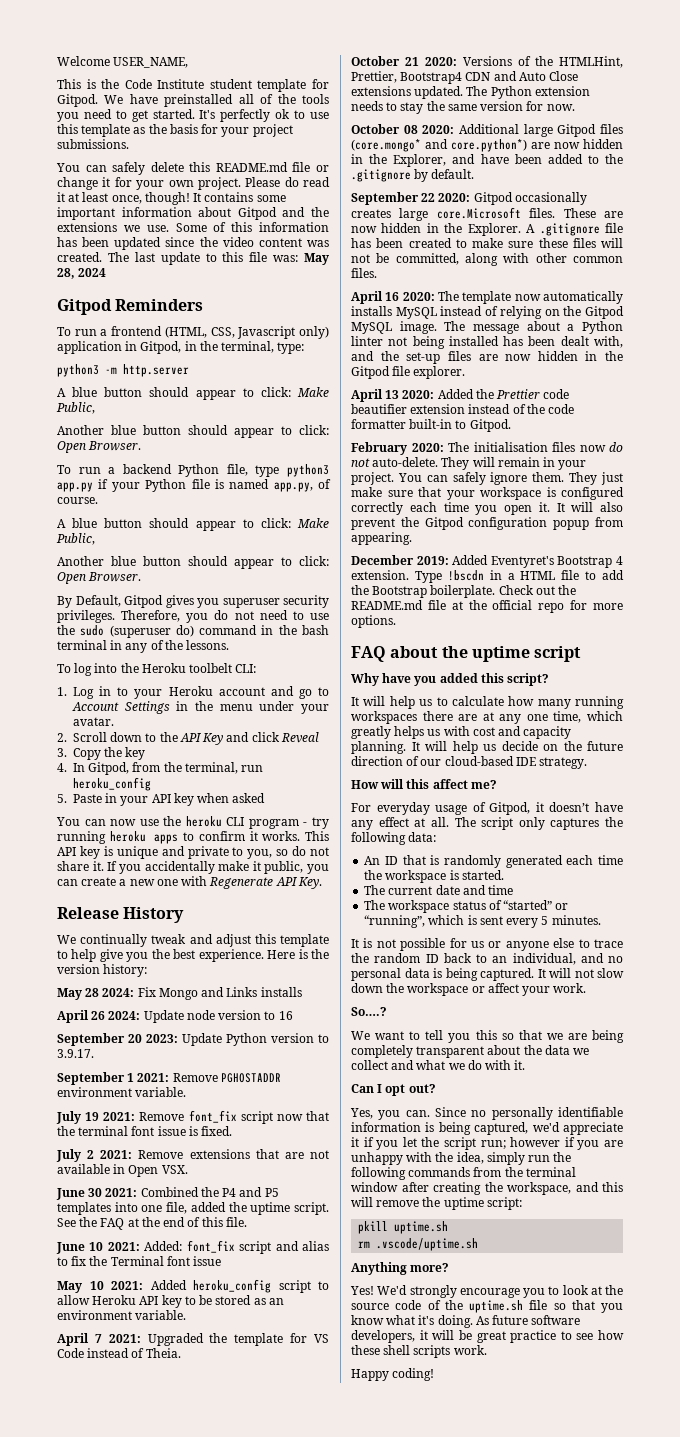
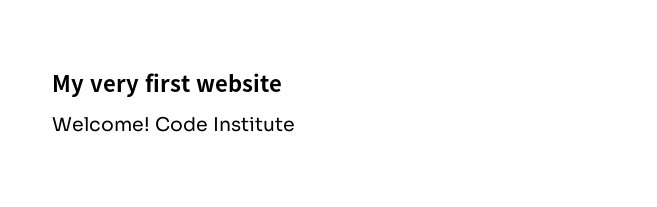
- Welcome USER_NAME,
- This is the Code Institute student template for Gitpod. We have preinstalled all of the tools you need to get started. It's perfectly ok to use this template as the basis for your project submissions.
- You can safely delete this README.md file or change it for your own project. Please do read it at least once, though! It contains some important information about Gitpod and the extensions we use. Some of this information has been updated since the video content was created. The last update to this file was: May 28, 2024
- Gitpod Reminders
- To run a frontend (HTML, CSS, Javascript only) application in Gitpod, in the terminal, type:
- python3 -m http.server
- A blue button should appear to click: Make Public,
- Another blue button should appear to click: Open Browser.
- To run a backend Python file, type python3 app.py if your Python file is named app.py, of course.
- A blue button should appear to click: Make Public,
- Another blue button should appear to click: Open Browser.
- By Default, Gitpod gives you superuser security privileges. Therefore, you do not need to use the sudo (superuser do) command in the bash terminal in any of the lessons.
- To log into the Heroku toolbelt CLI:
- 1. Log in to your Heroku account and go to Account Settings in the menu under your avatar.
- 2. Scroll down to the API Key and click Reveal
- 3. Copy the key
- 4. In Gitpod, from the terminal, run heroku_config
- 5. Paste in your API key when asked
- You can now use the heroku CLI program - try running heroku apps to confirm it works. This API key is unique and private to you, so do not share it. If you accidentally make it public, you can create a new one with Regenerate API Key.
- Release History
- We continually tweak and adjust this template to help give you the best experience. Here is the version history:
- May 28 2024: Fix Mongo and Links installs
- April 26 2024: Update node version to 16
- September 20 2023: Update Python version to 3.9.17.
- September 1 2021: Remove PGHOSTADDR environment variable.
- July 19 2021: Remove font_fix script now that the terminal font issue is fixed.
- July 2 2021: Remove extensions that are not available in Open VSX.
- June 30 2021: Combined the P4 and P5 templates into one file, added the uptime script. See the FAQ at the end of this file.
- June 10 2021: Added: font_fix script and alias to fix the Terminal font issue
- May 10 2021: Added heroku_config script to allow Heroku API key to be stored as an environment variable.
- April 7 2021: Upgraded the template for VS Code instead of Theia.
- October 21 2020: Versions of the HTMLHint, Prettier, Bootstrap4 CDN and Auto Close extensions updated. The Python extension needs to stay the same version for now.
- October 08 2020: Additional large Gitpod files (core.mongo* and core.python*) are now hidden in the Explorer, and have been added to the .gitignore by default.
- September 22 2020: Gitpod occasionally creates large core.Microsoft files. These are now hidden in the Explorer. A .gitignore file has been created to make sure these files will not be committed, along with other common files.
- April 16 2020: The template now automatically installs MySQL instead of relying on the Gitpod MySQL image. The message about a Python linter not being installed has been dealt with, and the set-up files are now hidden in the Gitpod file explorer.
- April 13 2020: Added the Prettier code beautifier extension instead of the code formatter built-in to Gitpod.
- February 2020: The initialisation files now do not auto-delete. They will remain in your project. You can safely ignore them. They just make sure that your workspace is configured correctly each time you open it. It will also prevent the Gitpod configuration popup from appearing.
- December 2019: Added Eventyret's Bootstrap 4 extension. Type !bscdn in a HTML file to add the Bootstrap boilerplate. Check out the README.md file at the official repo for more options.
- FAQ about the uptime script
- Why have you added this script?
- It will help us to calculate how many running workspaces there are at any one time, which greatly helps us with cost and capacity planning. It will help us decide on the future direction of our cloud-based IDE strategy.
- How will this affect me?
- For everyday usage of Gitpod, it doesn’t have any effect at all. The script only captures the following data:
- An ID that is randomly generated each time the workspace is started.
- The current date and time
- The workspace status of “started” or “running”, which is sent every 5 minutes.
- It is not possible for us or anyone else to trace the random ID back to an individual, and no personal data is being captured. It will not slow down the workspace or affect your work.
- So….?
- We want to tell you this so that we are being completely transparent about the data we collect and what we do with it.
- Can I opt out?
- Yes, you can. Since no personally identifiable information is being captured, we'd appreciate it if you let the script run; however if you are unhappy with the idea, simply run the following commands from the terminal window after creating the workspace, and this will remove the uptime script:
- pkill uptime.sh
- rm .vscode/uptime.sh
- Anything more?
- Yes! We'd strongly encourage you to look at the source code of the uptime.sh file so that you know what it's doing. As future software developers, it will be great practice to see how these shell scripts work.
- Happy coding!
+ My very first website
+ Welcome! Code Institute

